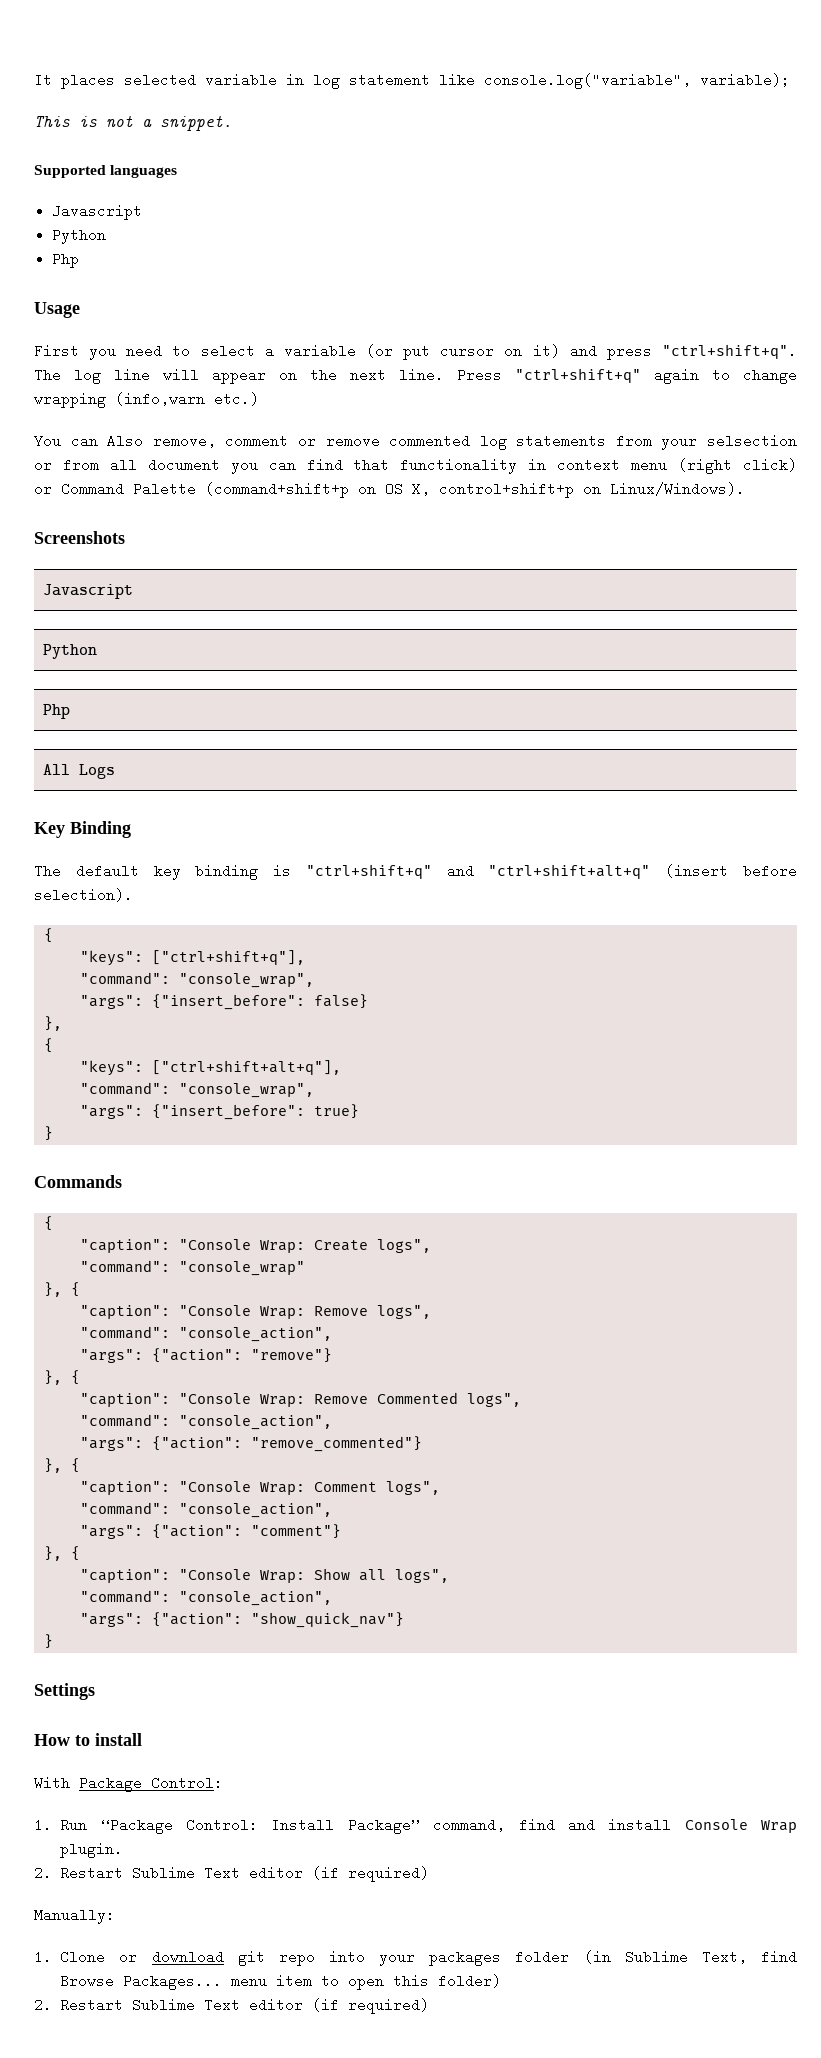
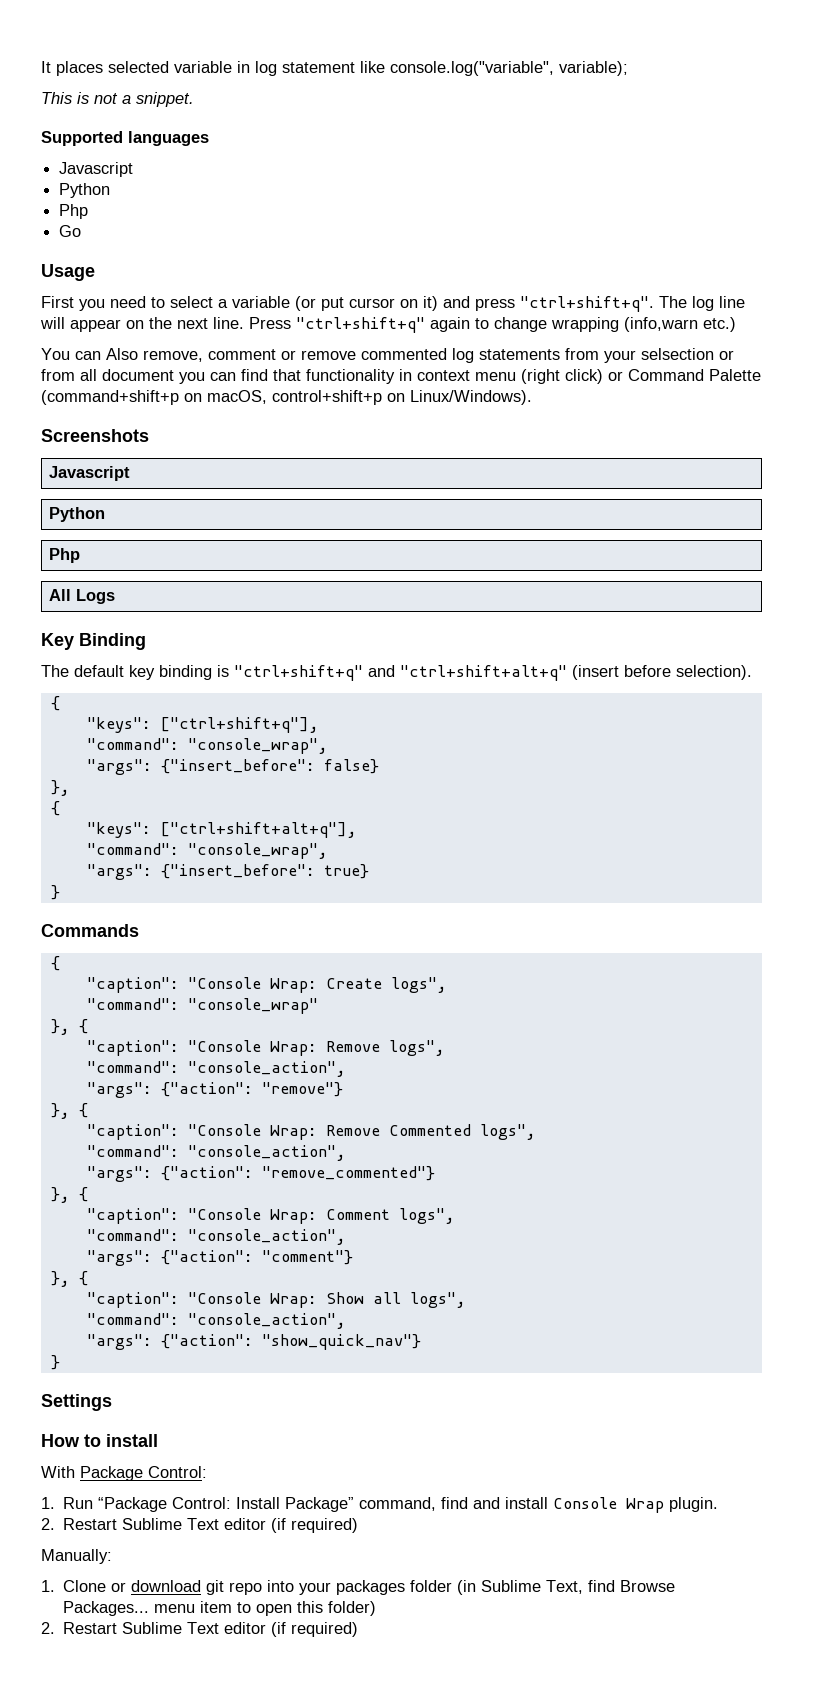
+ Go
- You can Also remove, comment or remove commented log statements from your selsection or from all document you can find that functionality in context menu (right click) or Command Palette (command+shift+p on OS X, control+shift+p on Linux/Windows).
+ You can Also remove, comment or remove commented log statements from your selsection or from all document you can find that functionality in context menu (right click) or Command Palette (command+shift+p on macOS, control+shift+p on Linux/Windows).

